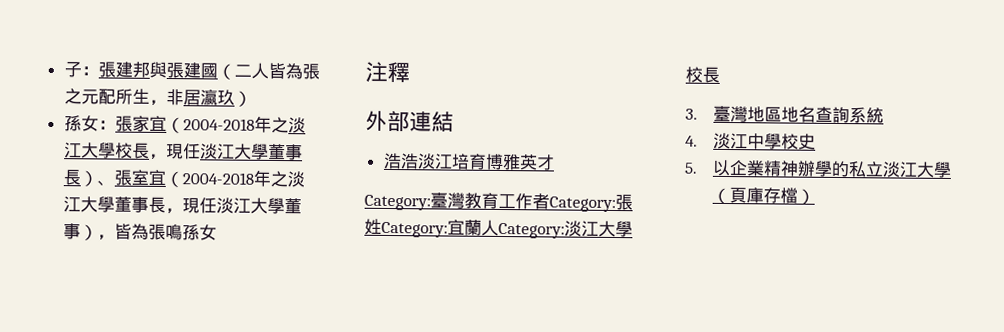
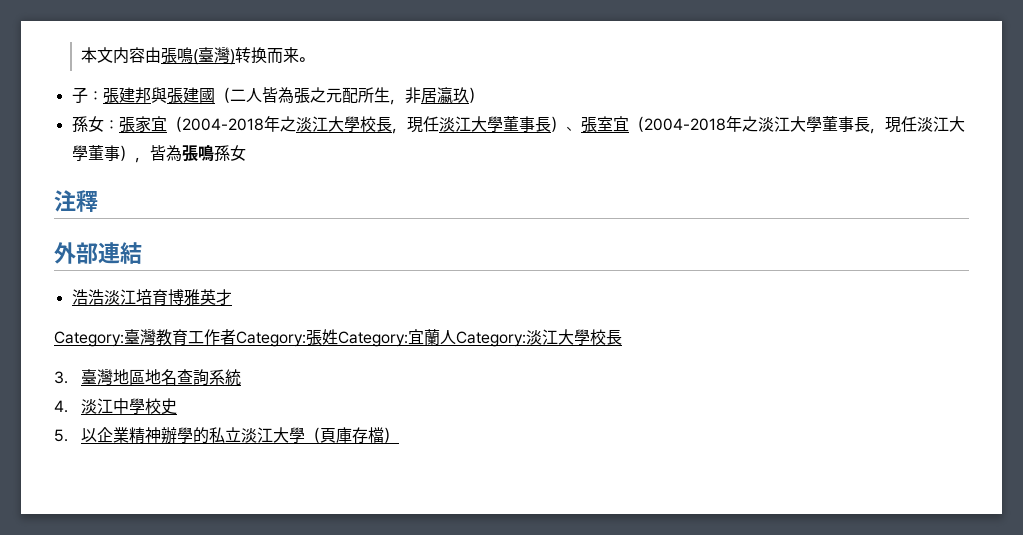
+ 本文内容由張鳴(臺灣)转换而来。

